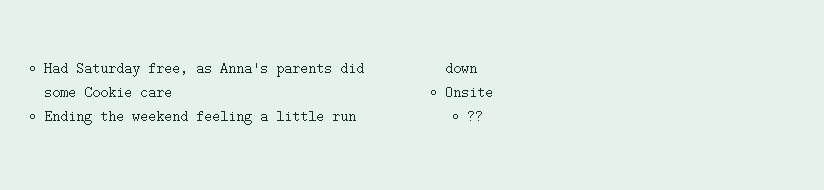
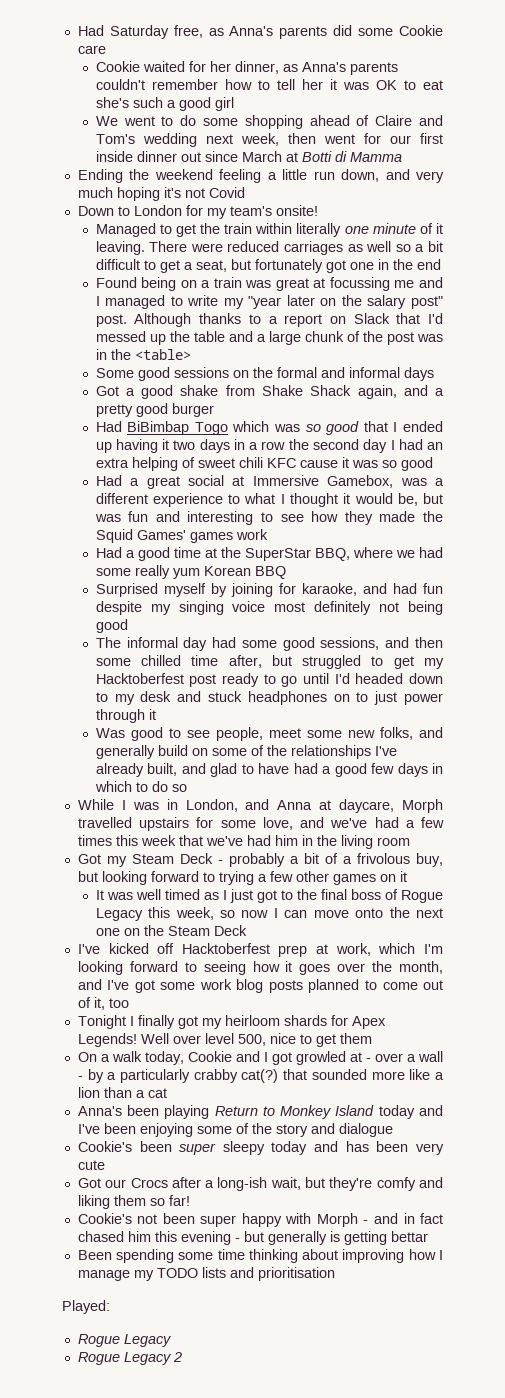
+ Cookie waited for her dinner, as Anna's parents couldn't remember how to tell her it was OK to eat she's such a good girl
+ We went to do some shopping ahead of Claire and Tom's wedding next week, then went for our first inside dinner out since March at Botti di Mamma
- Ending the weekend feeling a little run down
- Onsite
- ??
+ Ending the weekend feeling a little run down, and very much hoping it's not Covid
+ Down to London for my team's onsite!
+ Managed to get the train within literally one minute of it leaving. There were reduced carriages as well so a bit difficult to get a seat, but fortunately got one in the end
+ Found being on a train was great at focussing me and I managed to write my "year later on the salary post" post. Although thanks to a report on Slack that I'd messed up the table and a large chunk of the post was in the <table>
+ Some good sessions on the formal and informal days
+ Got a good shake from Shake Shack again, and a pretty good burger
+ Had BiBimbap Togo which was so good that I ended up having it two days in a row the second day I had an extra helping of sweet chili KFC cause it was so good
+ Had a great social at Immersive Gamebox, was a different experience to what I thought it would be, but was fun and interesting to see how they made the Squid Games' games work
+ Had a good time at the SuperStar BBQ, where we had some really yum Korean BBQ
+ Surprised myself by joining for karaoke, and had fun despite my singing voice most definitely not being good
+ The informal day had some good sessions, and then some chilled time after, but struggled to get my Hacktoberfest post ready to go until I'd headed down to my desk and stuck headphones on to just power through it
+ Was good to see people, meet some new folks, and generally build on some of the relationships I've already built, and glad to have had a good few days in which to do so
+ While I was in London, and Anna at daycare, Morph travelled upstairs for some love, and we've had a few times this week that we've had him in the living room
+ Got my Steam Deck - probably a bit of a frivolous buy, but looking forward to trying a few other games on it
+ It was well timed as I just got to the final boss of Rogue Legacy this week, so now I can move onto the next one on the Steam Deck
+ I've kicked off Hacktoberfest prep at work, which I'm looking forward to seeing how it goes over the month, and I've got some work blog posts planned to come out of it, too
+ Tonight I finally got my heirloom shards for Apex Legends! Well over level 500, nice to get them
+ On a walk today, Cookie and I got growled at - over a wall - by a particularly crabby cat(?) that sounded more like a lion than a cat
+ Anna's been playing Return to Monkey Island today and I've been enjoying some of the story and dialogue
+ Cookie's been super sleepy today and has been very cute
+ Got our Crocs after a long-ish wait, but they're comfy and liking them so far!
+ Cookie's not been super happy with Morph - and in fact chased him this evening - but generally is getting bettar
+ Been spending some time thinking about improving how I manage my TODO lists and prioritisation
+ Played:
+ Rogue Legacy
+ Rogue Legacy 2

